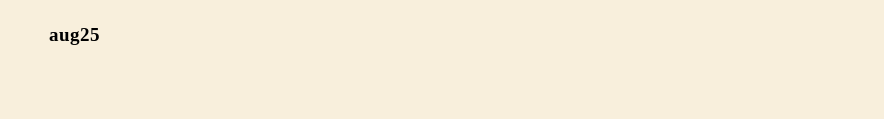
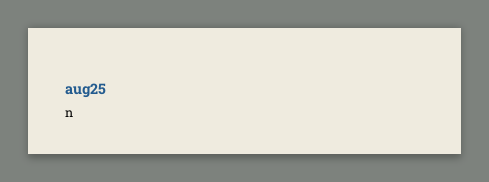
+ n

